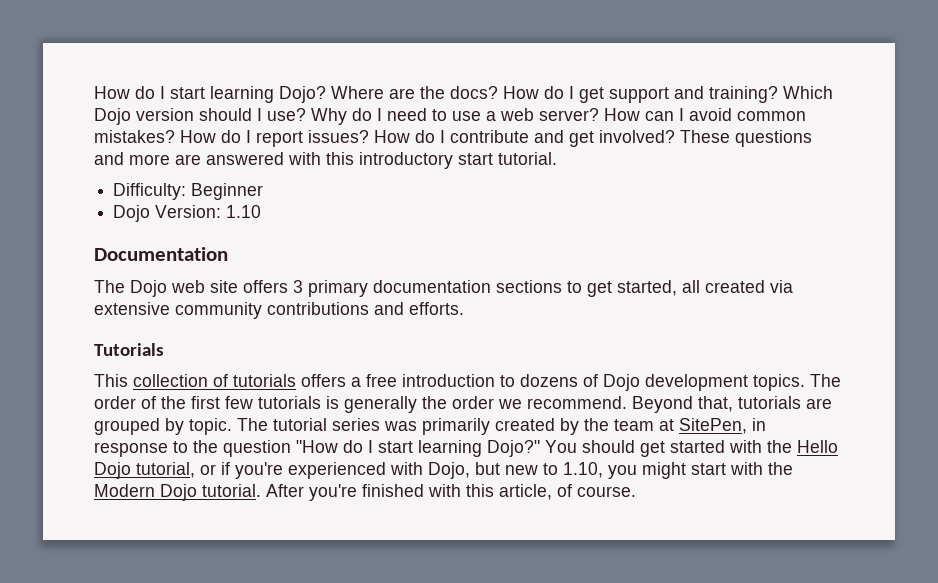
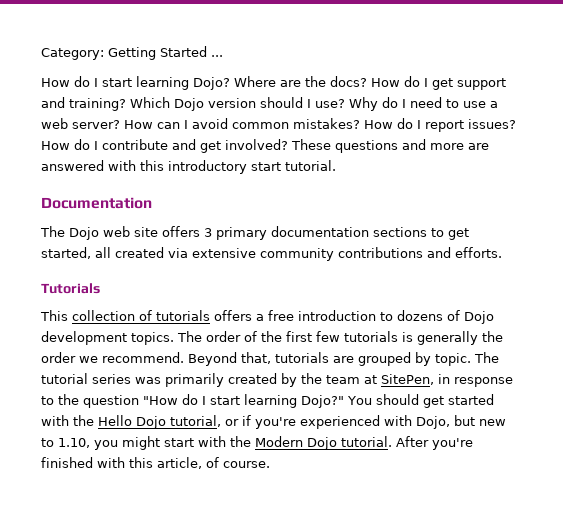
+ Category: Getting Started ...
- Difficulty: Beginner
- Dojo Version: 1.10

